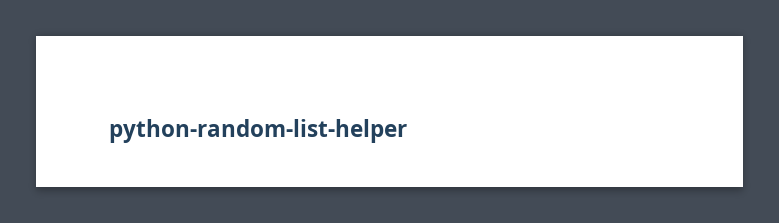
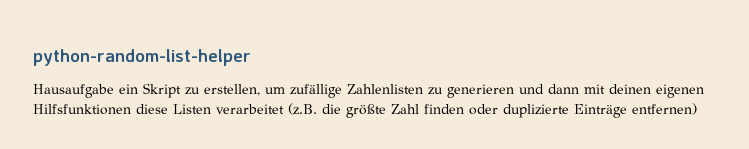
+ Hausaufgabe ein Skript zu erstellen, um zufällige Zahlenlisten zu generieren und dann mit deinen eigenen Hilfsfunktionen diese Listen verarbeitet (z.B. die größte Zahl finden oder duplizierte Einträge entfernen)

